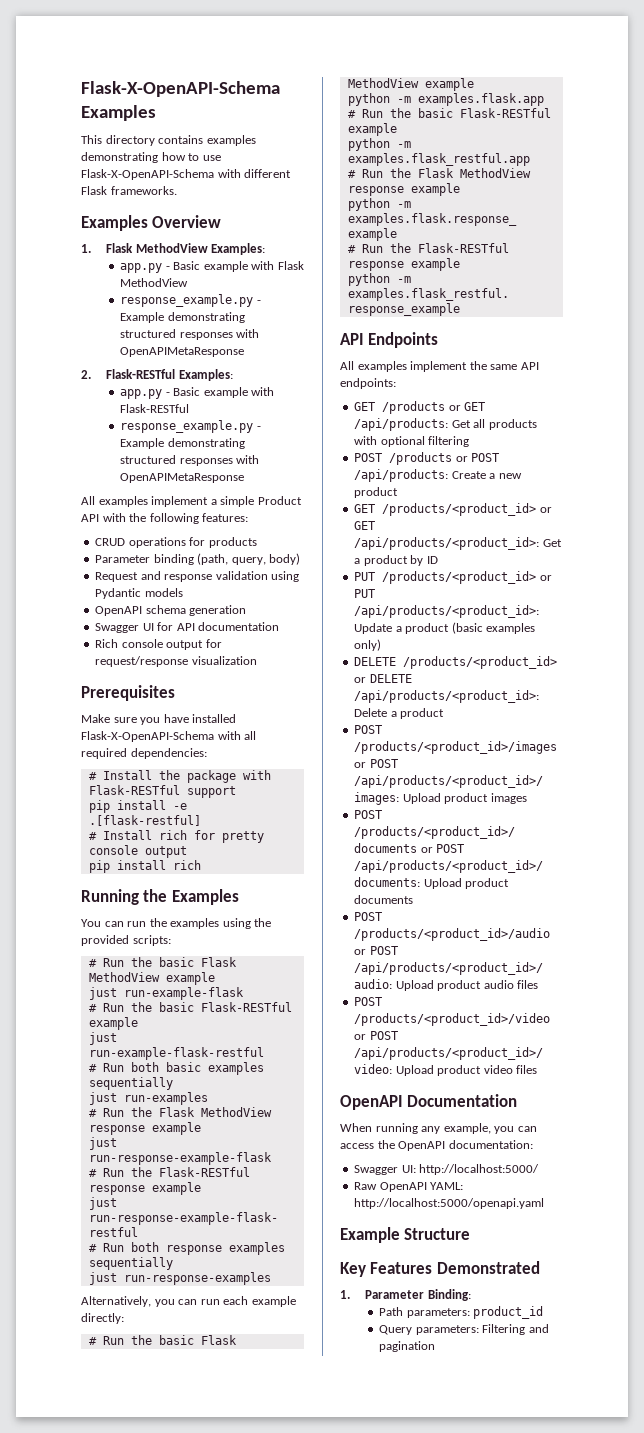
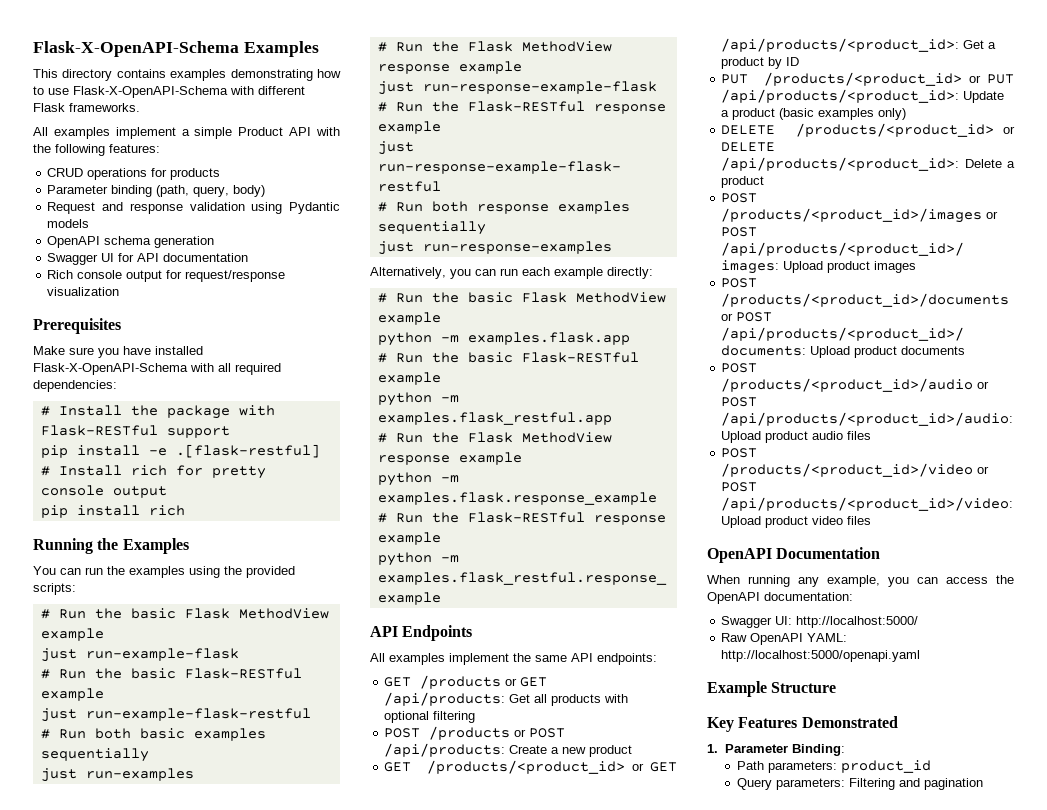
- Examples Overview
- 1. Flask MethodView Examples:
- app.py - Basic example with Flask MethodView
- response_example.py - Example demonstrating structured responses with OpenAPIMetaResponse
- 2. Flask-RESTful Examples:
- app.py - Basic example with Flask-RESTful
- response_example.py - Example demonstrating structured responses with OpenAPIMetaResponse

